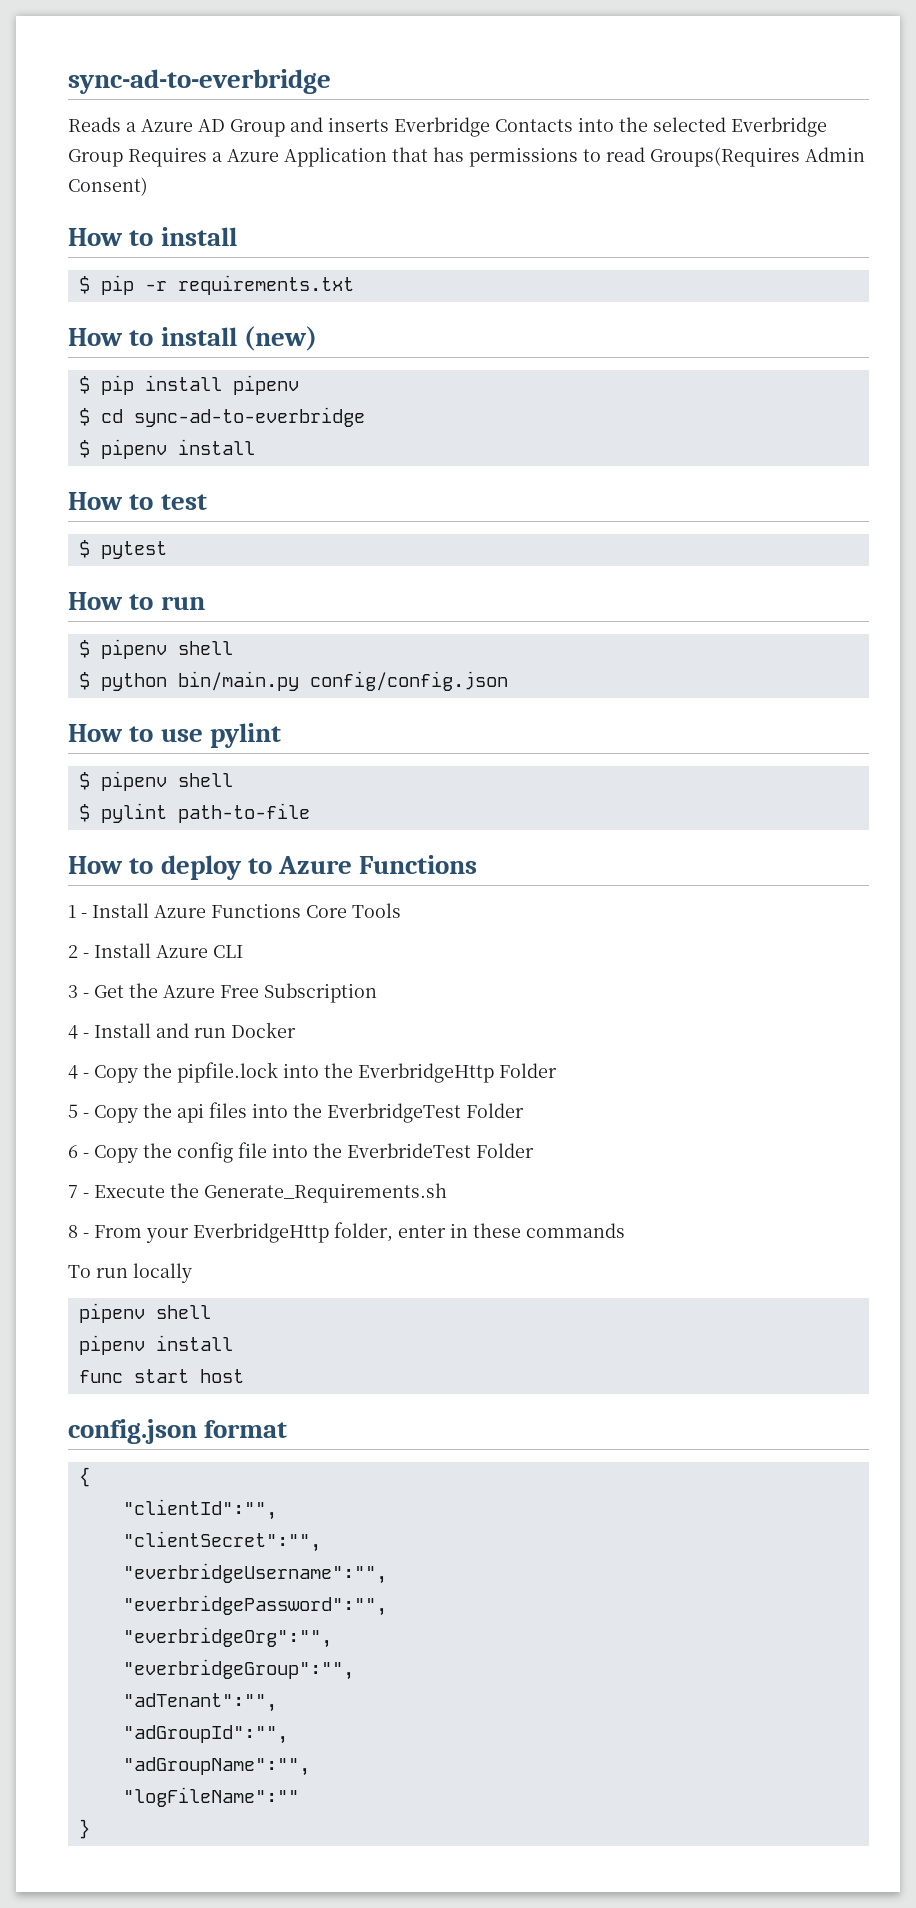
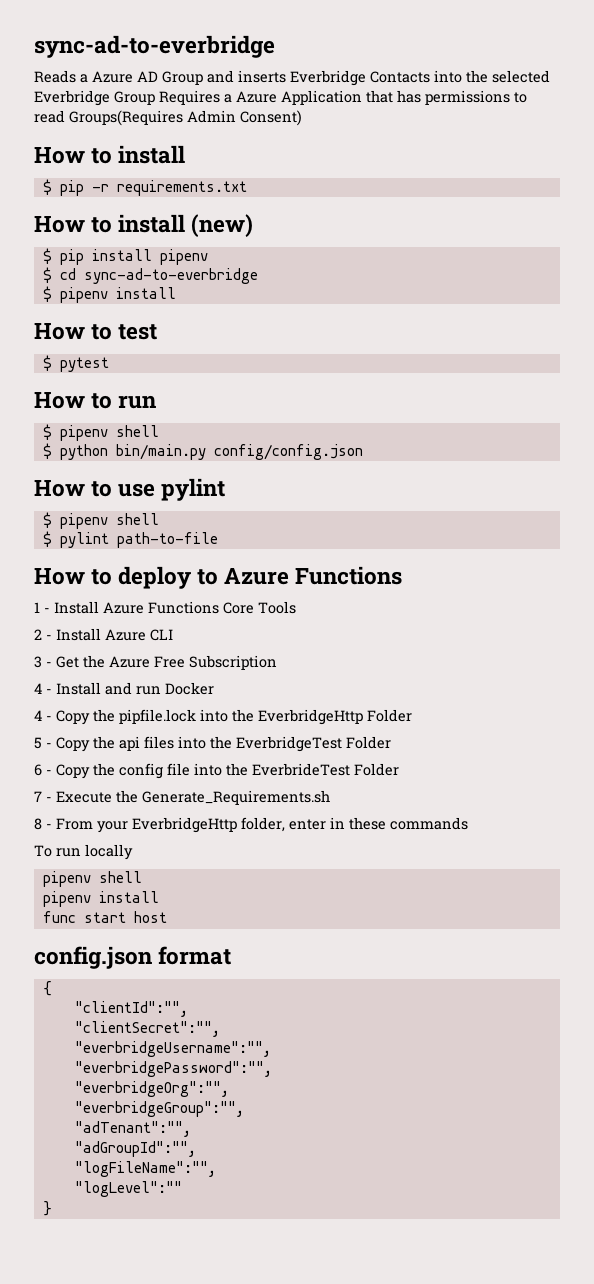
- "adGroupName":"",
- "logFileName":""
+ "logFileName":"",
+ "logLevel":""

